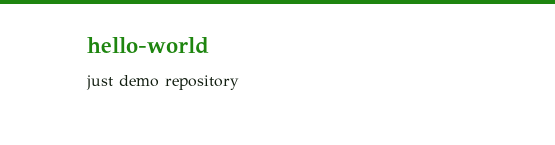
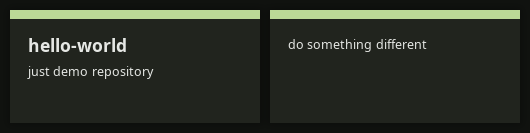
+ do something different

